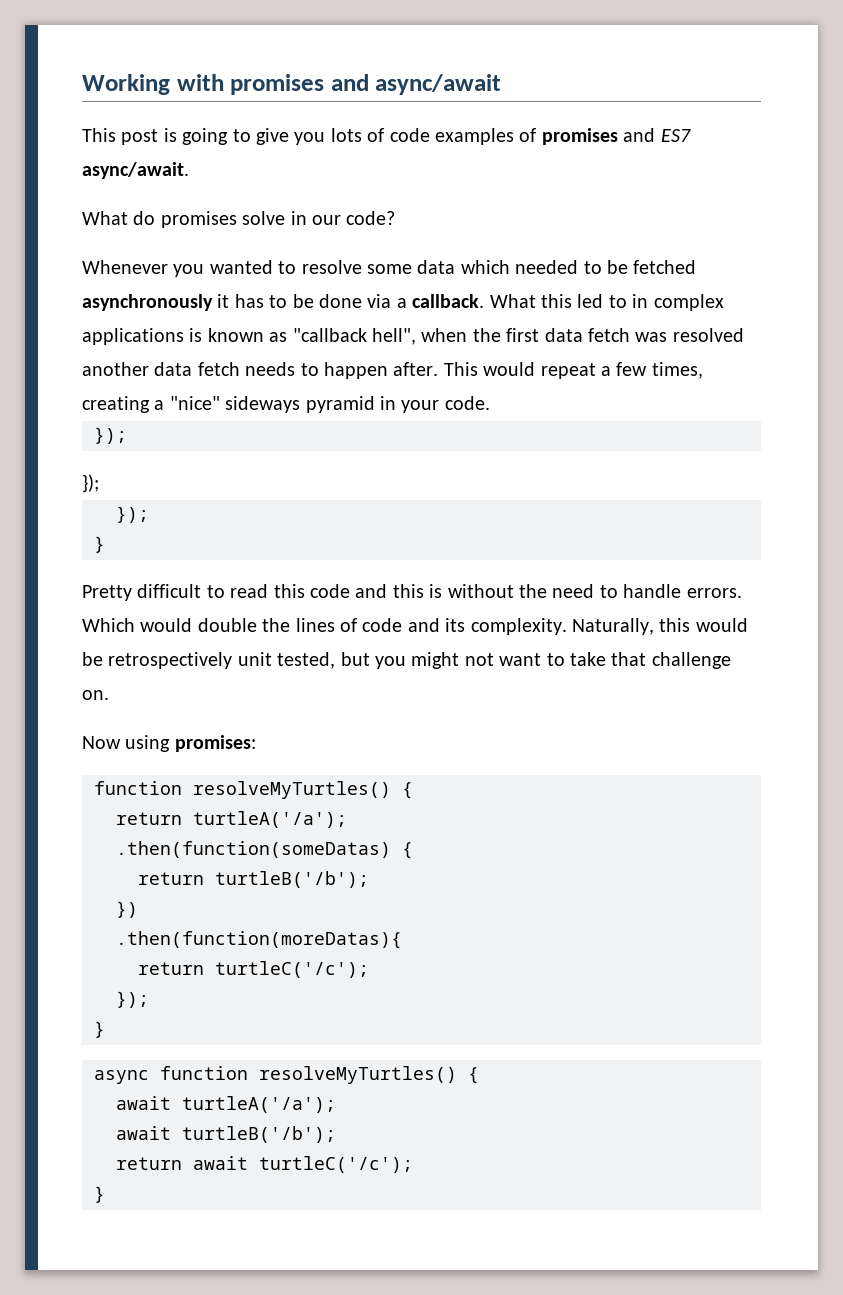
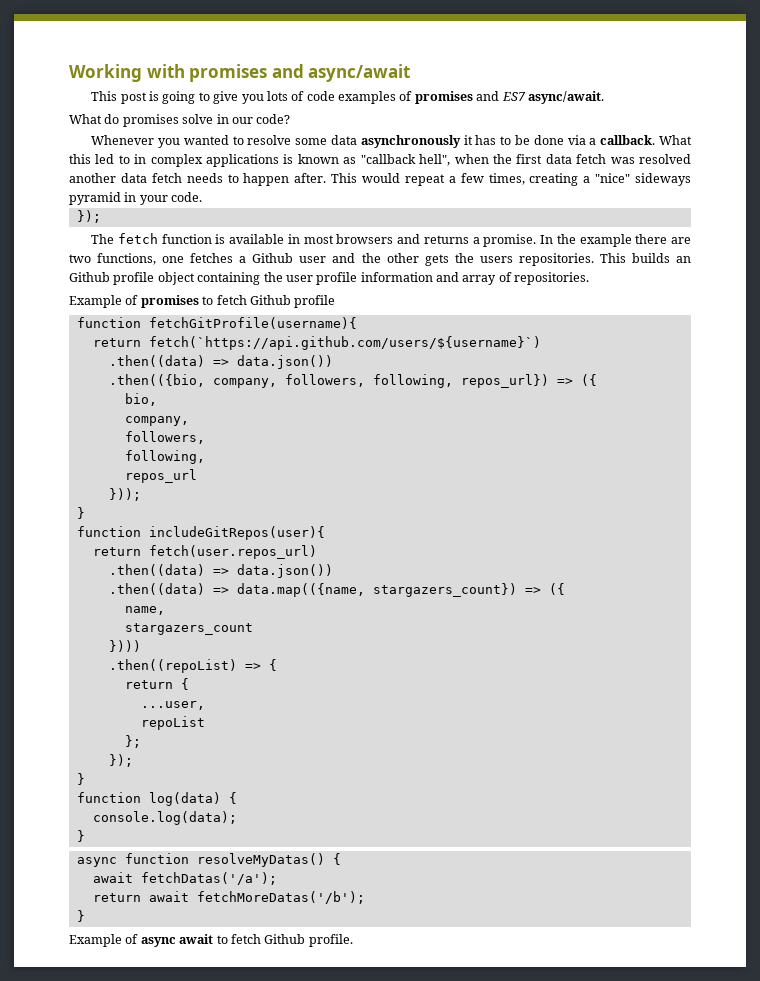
- Whenever you wanted to resolve some data which needed to be fetched asynchronously it has to be done via a callback.
+ Whenever you wanted to resolve some data asynchronously it has to be done via a callback.
  This would repeat a few times, creating a "nice" sideways pyramid in your code.
  });
- });
+ The fetch function is available in most browsers and returns a promise. In the example there are two functions, one fetches a Github user and the other gets the users repositories. This builds an Github profile object containing the user profile information and array of repositories.
+ Example of promises to fetch Github profile
+ function fetchGitProfile(username){
+ return fetch(`https://api.github.com/users/${username}`)
+ .then((data) => data.json())
+ .then(({bio, company, followers, following, repos_url}) => ({
+ bio,
+ company,
+ followers,
+ following,
+ repos_url
+ }));
+ }
+ function includeGitRepos(user){
+ return fetch(user.repos_url)
+ .then((data) => data.json())
+ .then((data) => data.map(({name, stargazers_count}) => ({
+ name,
+ stargazers_count
+ })))
+ .then((repoList) => {
+ return {
+ ...user,
+ repoList
+ };
  });
  }
- Pretty difficult to read this code and this is without the need to handle errors. Which would double the lines of code and its complexity. Naturally, this would be retrospectively unit tested, but you might not want to take that challenge on.
- Now using promises:
- function resolveMyTurtles() {
- return turtleA('/a');
- .then(function(someDatas) {
- return turtleB('/b');
- })
- .then(function(moreDatas){
- return turtleC('/c');
- });
+ function log(data) {
+ console.log(data);
- async function resolveMyTurtles() {
+ async function resolveMyDatas() {
- await turtleA('/a');
- await turtleB('/b');
+ await fetchDatas('/a');
- return await turtleC('/c');
+ return await fetchMoreDatas('/b');
  }
+ Example of async await to fetch Github profile.

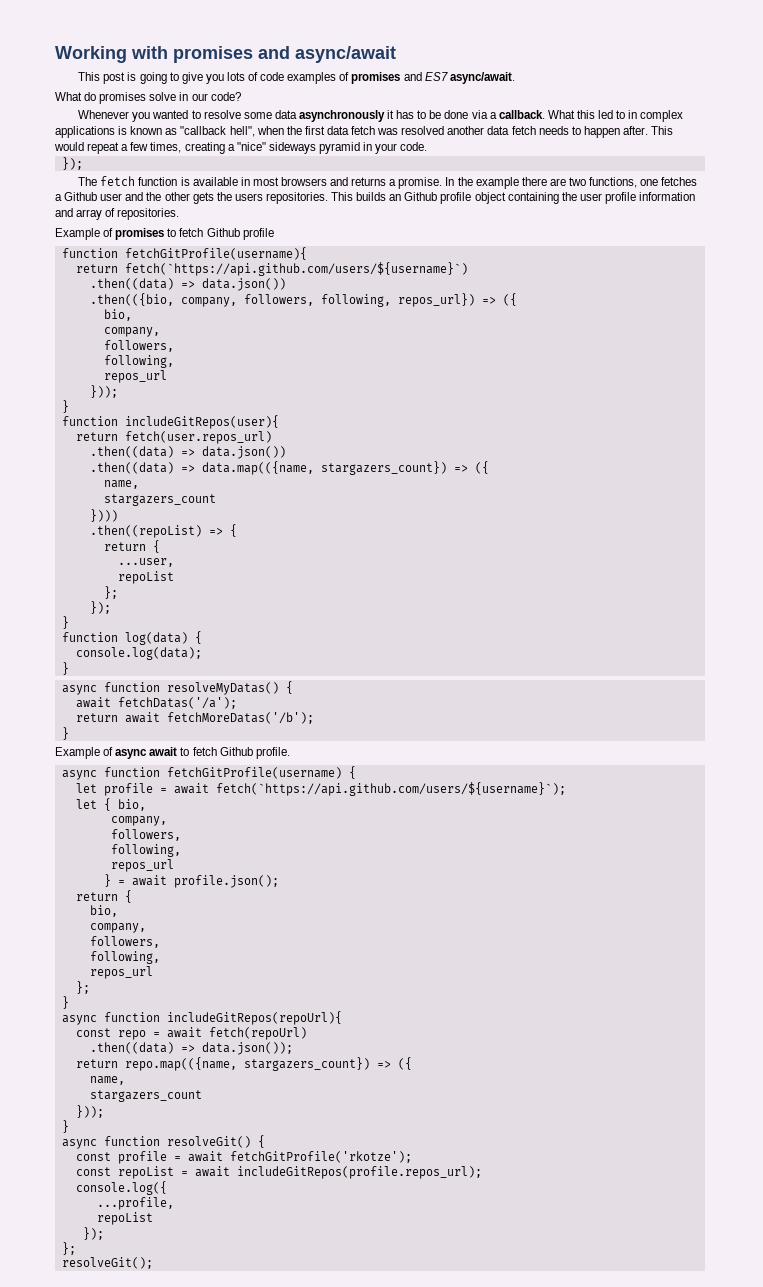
+ async function fetchGitProfile(username) {
+ let profile = await fetch(`https://api.github.com/users/${username}`);
+ let { bio,
+ company,
+ followers,
+ following,
+ repos_url
+ } = await profile.json();
+ return {
+ bio,
+ company,
+ followers,
+ following,
+ repos_url
+ };
+ }
+ async function includeGitRepos(repoUrl){
+ const repo = await fetch(repoUrl)
+ .then((data) => data.json());
+ return repo.map(({name, stargazers_count}) => ({
+ name,
+ stargazers_count
+ }));
+ }
+ async function resolveGit() {
+ const profile = await fetchGitProfile('rkotze');
+ const repoList = await includeGitRepos(profile.repos_url);
+ console.log({
+ ...profile,
+ repoList
+ });
+ };
+ resolveGit();

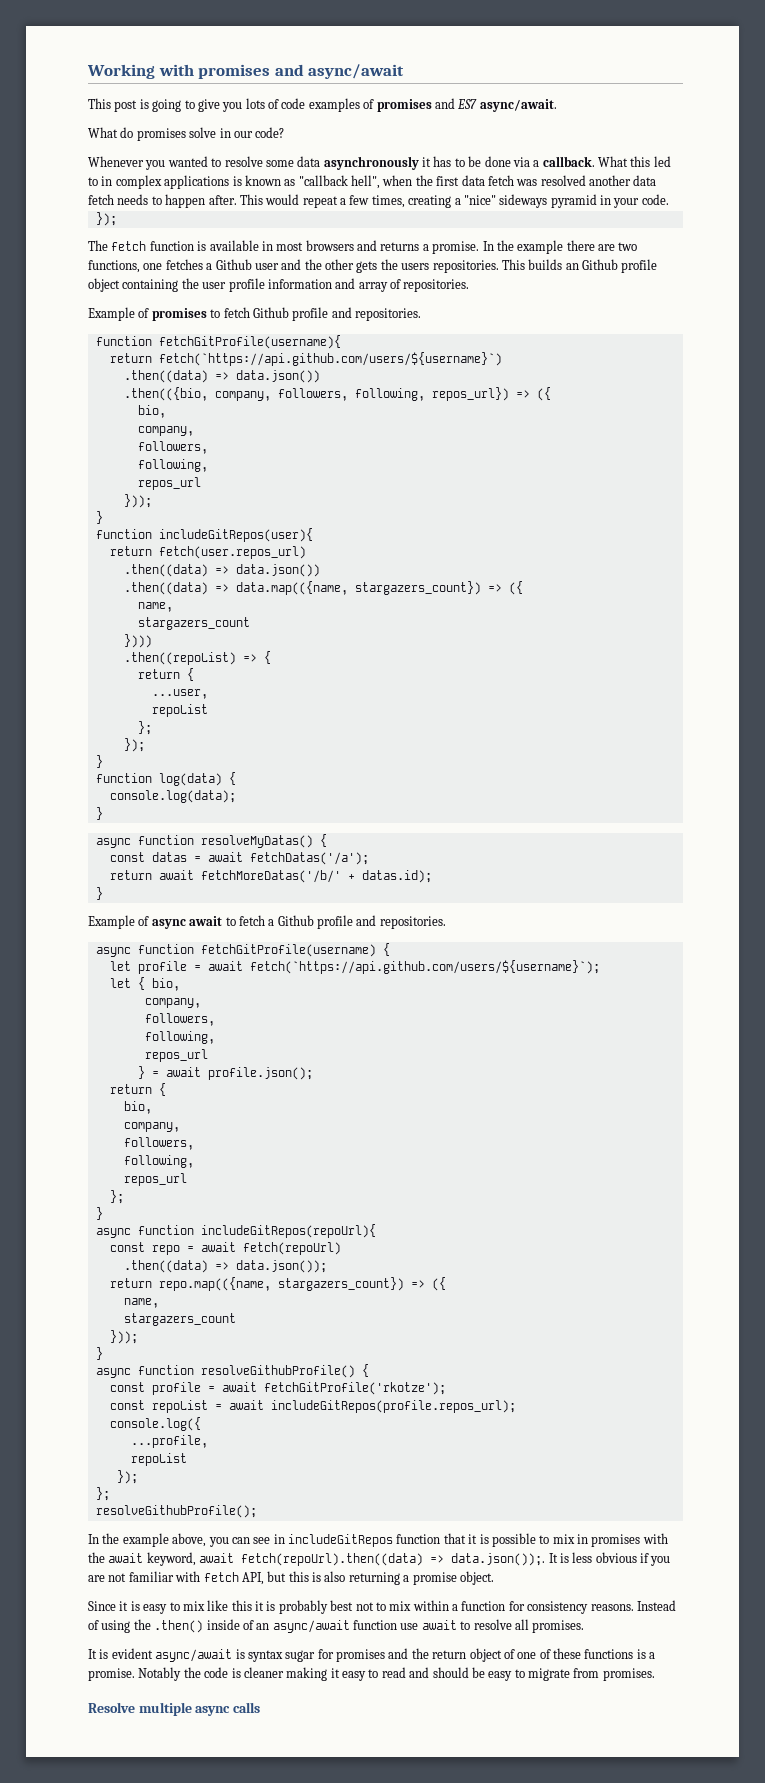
- Example of promises to fetch Github profile
+ Example of promises to fetch Github profile and repositories.
- await fetchDatas('/a');
+ const datas = await fetchDatas('/a');
- return await fetchMoreDatas('/b');
+ return await fetchMoreDatas('/b/' + datas.id);
- Example of async await to fetch Github profile.
+ Example of async await to fetch a Github profile and repositories.
- async function resolveGit() {
+ async function resolveGithubProfile() {
- resolveGit();
+ resolveGithubProfile();
+ In the example above, you can see in includeGitRepos function that it is possible to mix in promises with the await keyword, await fetch(repoUrl).then((data) => data.json());. It is less obvious if you are not familiar with fetch API, but this is also returning a promise object.
+ Since it is easy to mix like this it is probably best not to mix within a function for consistency reasons. Instead of using the .then() inside of an async/await function use await to resolve all promises.
+ It is evident async/await is syntax sugar for promises and the return object of one of these functions is a promise. Notably the code is cleaner making it easy to read and should be easy to migrate from promises.
+ Resolve multiple async calls

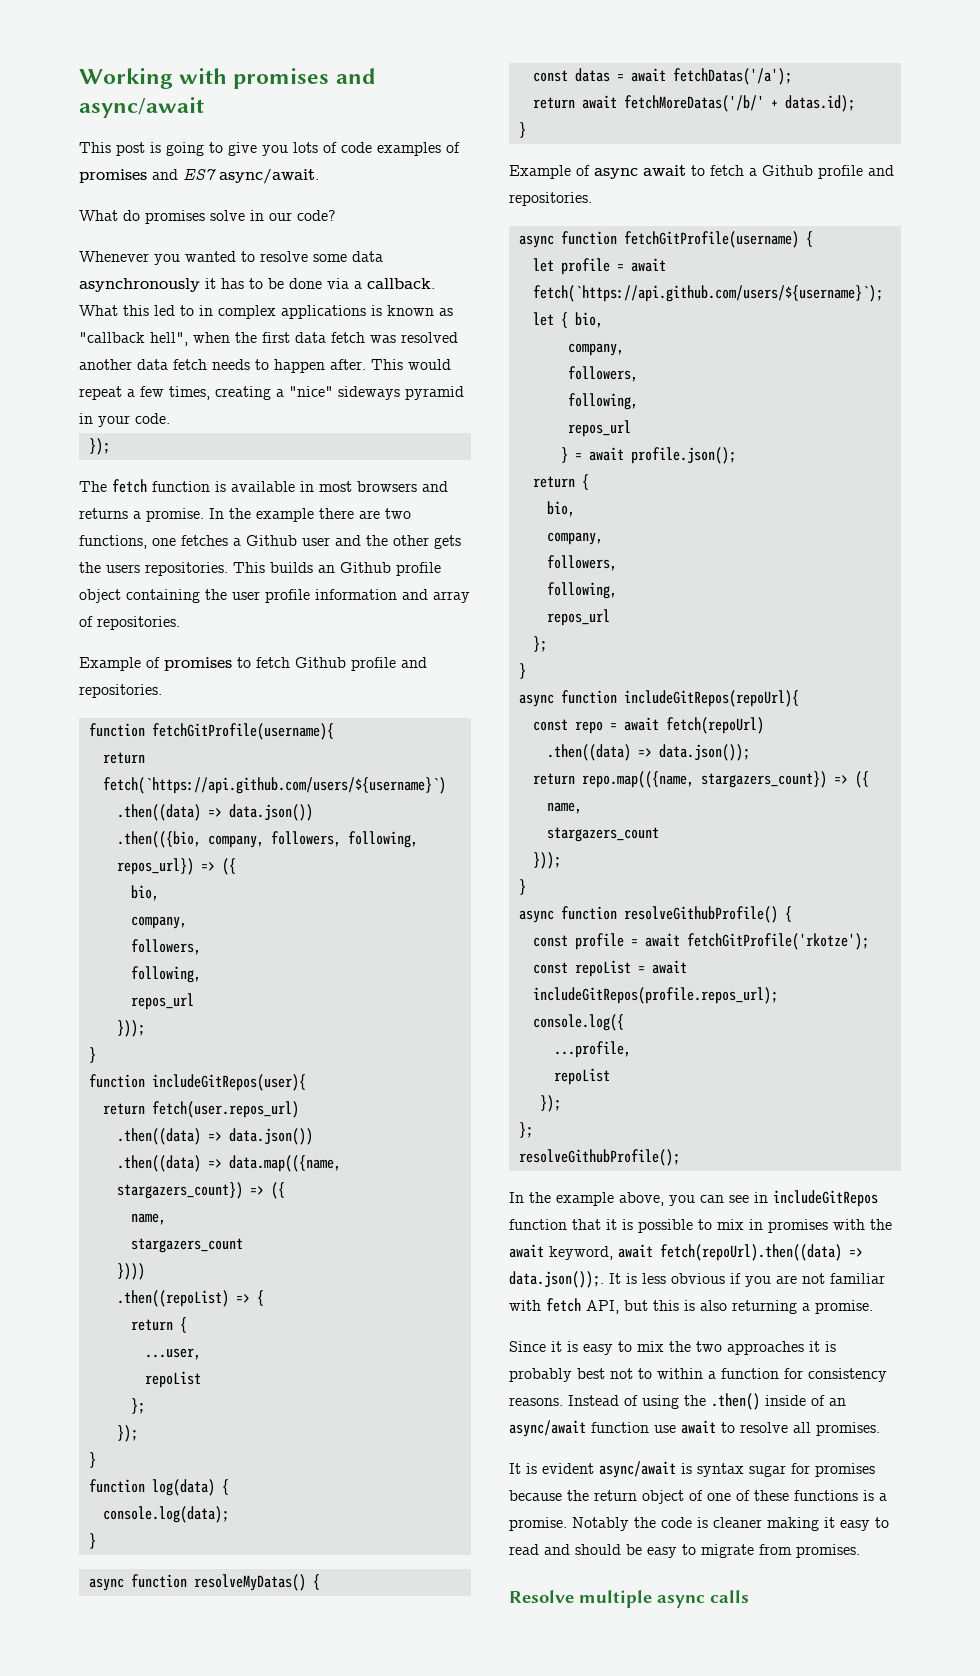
- In the example above, you can see in includeGitRepos function that it is possible to mix in promises with the await keyword, await fetch(repoUrl).then((data) => data.json());. It is less obvious if you are not familiar with fetch API, but this is also returning a promise object.
+ In the example above, you can see in includeGitRepos function that it is possible to mix in promises with the await keyword, await fetch(repoUrl).then((data) => data.json());. It is less obvious if you are not familiar with fetch API, but this is also returning a promise.
- Since it is easy to mix like this it is probably best not to mix within a function for consistency reasons.
+ Since it is easy to mix the two approaches it is probably best not to within a function for consistency reasons.
- It is evident async/await is syntax sugar for promises and the return object of one of these functions is a promise.
+ It is evident async/await is syntax sugar for promises because the return object of one of these functions is a promise.

